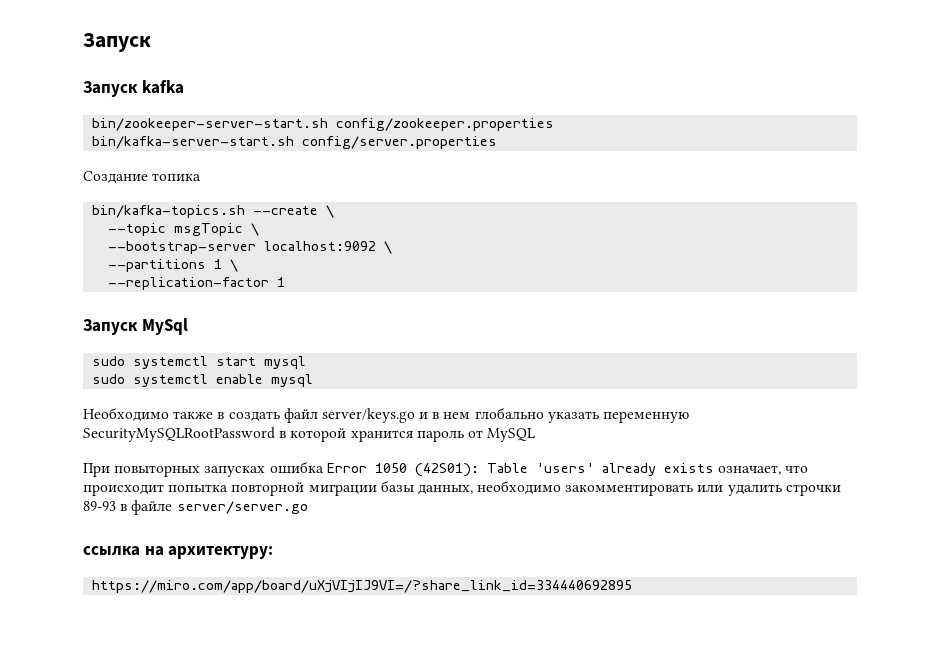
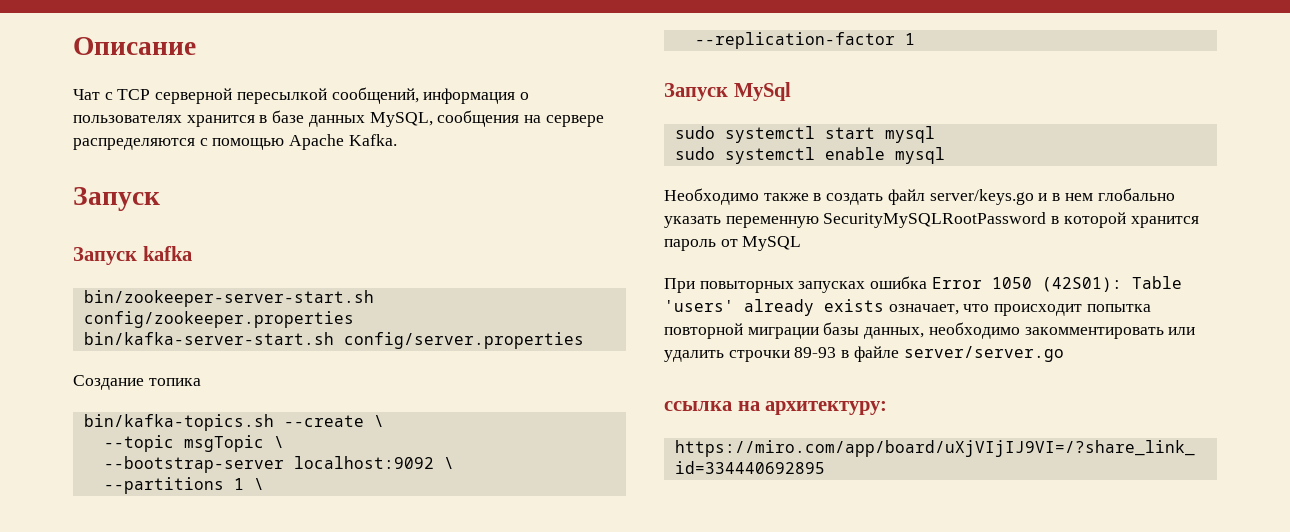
+ Описание
+ Чат с TCP серверной пересылкой сообщений, информация о пользователях хранится в базе данных MySQL, сообщения на сервере распределяются с помощью Apache Kafka.

